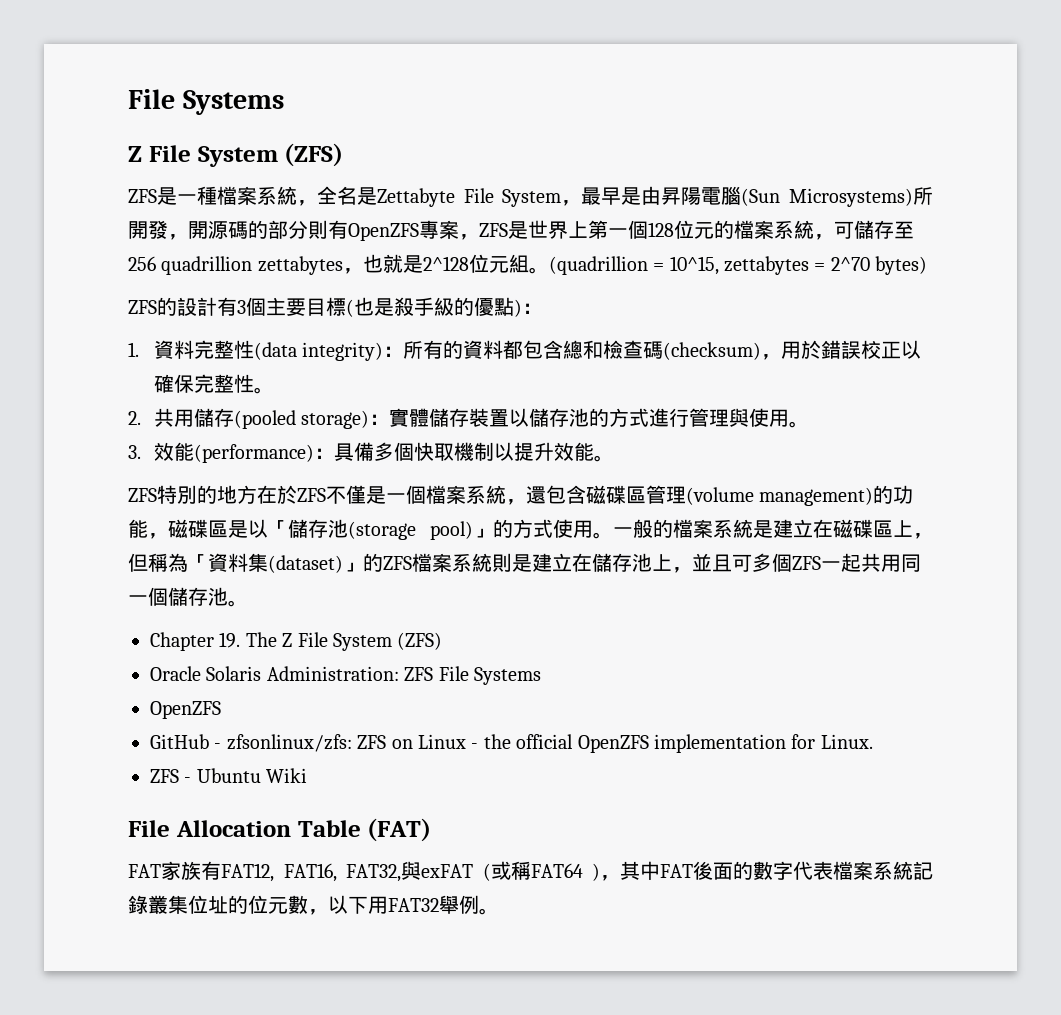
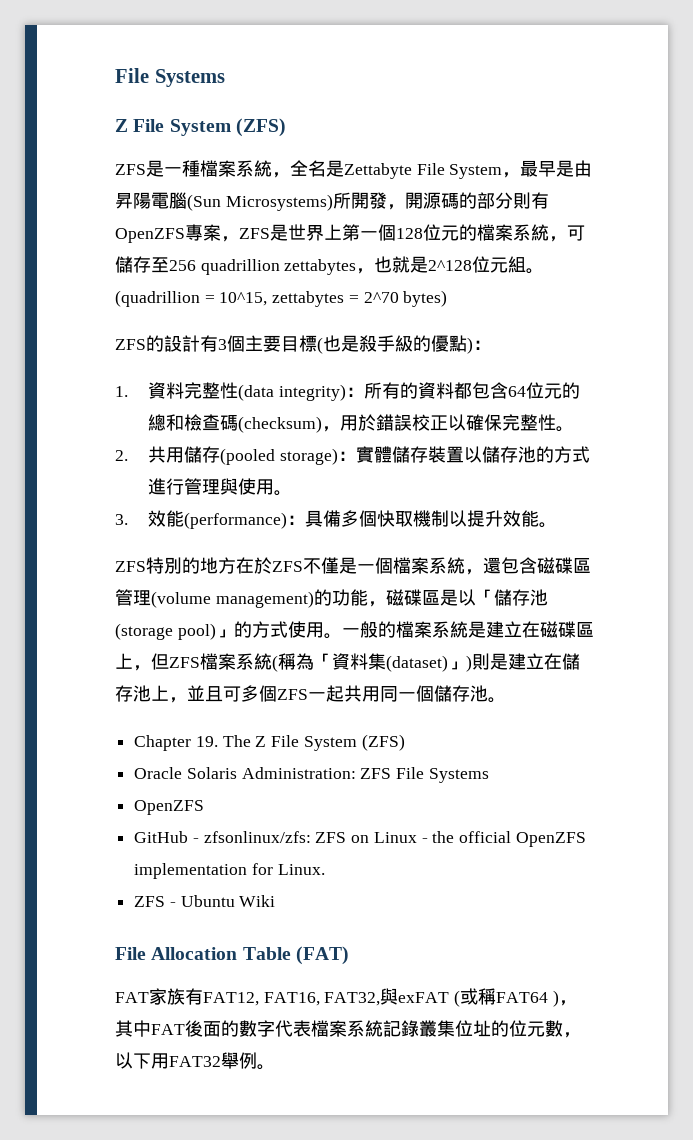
- 1.資料完整性(data integrity)：所有的資料都包含總和檢查碼(checksum)，用於錯誤校正以確保完整性。
+ 1.資料完整性(data integrity)：所有的資料都包含64位元的總和檢查碼(checksum)，用於錯誤校正以確保完整性。
- 一般的檔案系統是建立在磁碟區上，但稱為「資料集(dataset)」的ZFS檔案系統則是建立在儲存池上，並且可多個ZFS一起共用同一個儲存池。
+ 一般的檔案系統是建立在磁碟區上，但ZFS檔案系統(稱為「資料集(dataset)」)則是建立在儲存池上，並且可多個ZFS一起共用同一個儲存池。

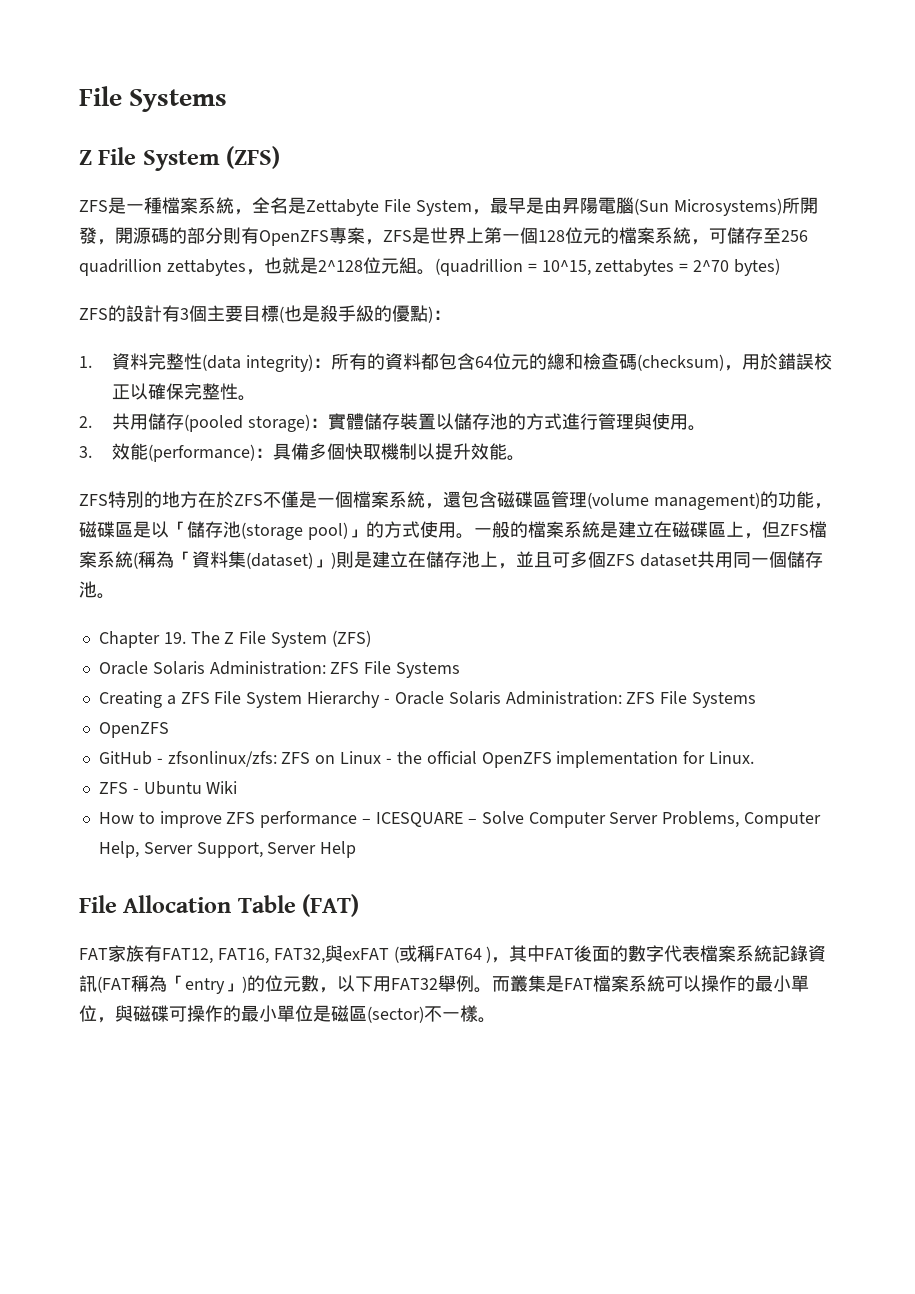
- 一般的檔案系統是建立在磁碟區上，但ZFS檔案系統(稱為「資料集(dataset)」)則是建立在儲存池上，並且可多個ZFS一起共用同一個儲存池。
+ 一般的檔案系統是建立在磁碟區上，但ZFS檔案系統(稱為「資料集(dataset)」)則是建立在儲存池上，並且可多個ZFS dataset共用同一個儲存池。
+ Creating a ZFS File System Hierarchy - Oracle Solaris Administration: ZFS File Systems
+ How to improve ZFS performance – ICESQUARE – Solve Computer Server Problems, Computer Help, Server Support, Server Help
- FAT家族有FAT12, FAT16, FAT32,與exFAT (或稱FAT64 )，其中FAT後面的數字代表檔案系統記錄叢集位址的位元數，以下用FAT32舉例。
+ FAT家族有FAT12, FAT16, FAT32,與exFAT (或稱FAT64 )，其中FAT後面的數字代表檔案系統記錄資訊(FAT稱為「entry」)的位元數，以下用FAT32舉例。
+ 而叢集是FAT檔案系統可以操作的最小單位，與磁碟可操作的最小單位是磁區(sector)不一樣。

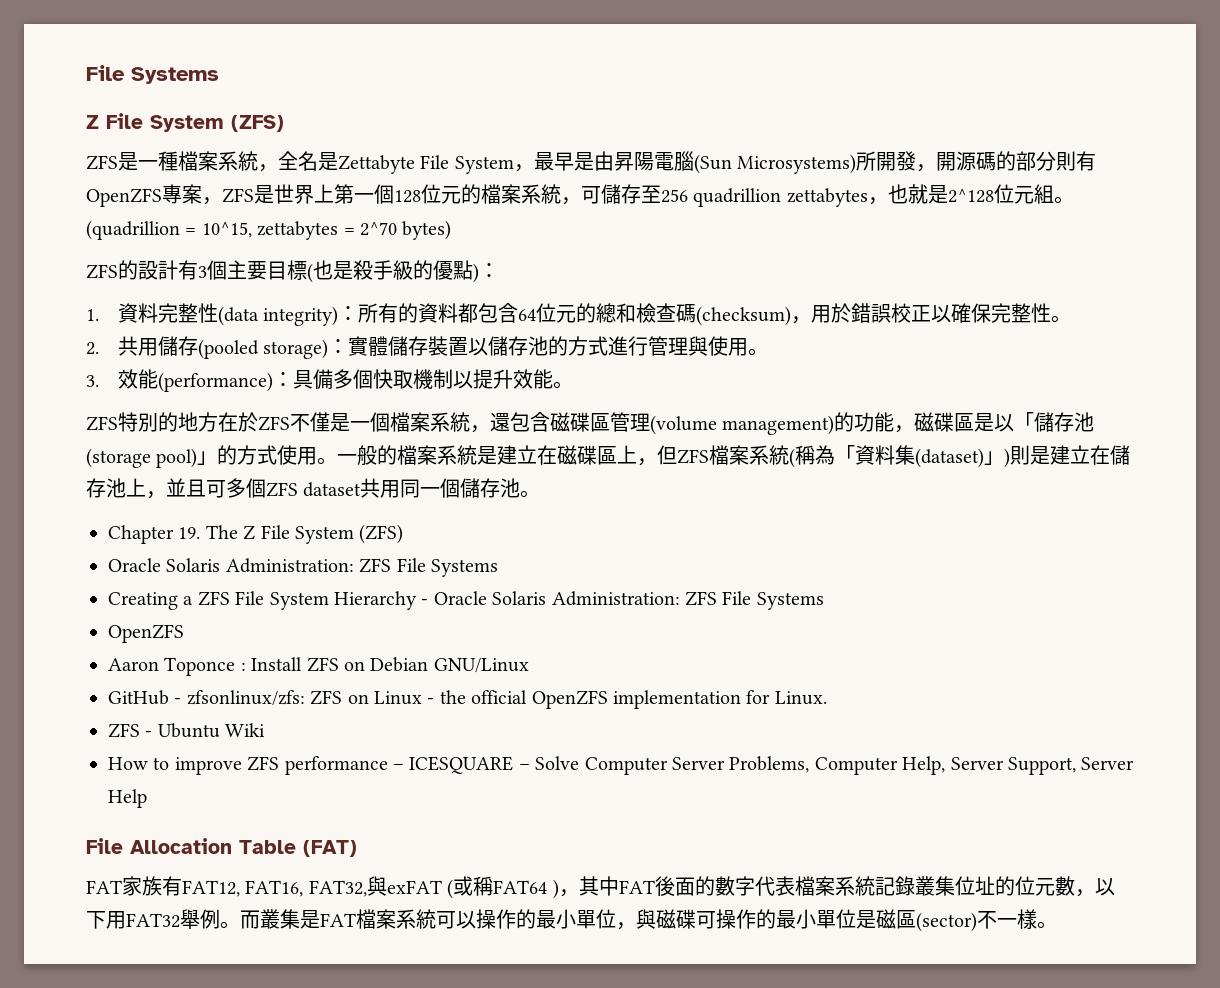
+ Aaron Toponce : Install ZFS on Debian GNU/Linux
- FAT家族有FAT12, FAT16, FAT32,與exFAT (或稱FAT64 )，其中FAT後面的數字代表檔案系統記錄資訊(FAT稱為「entry」)的位元數，以下用FAT32舉例。
+ FAT家族有FAT12, FAT16, FAT32,與exFAT (或稱FAT64 )，其中FAT後面的數字代表檔案系統記錄叢集位址的位元數，以下用FAT32舉例。

